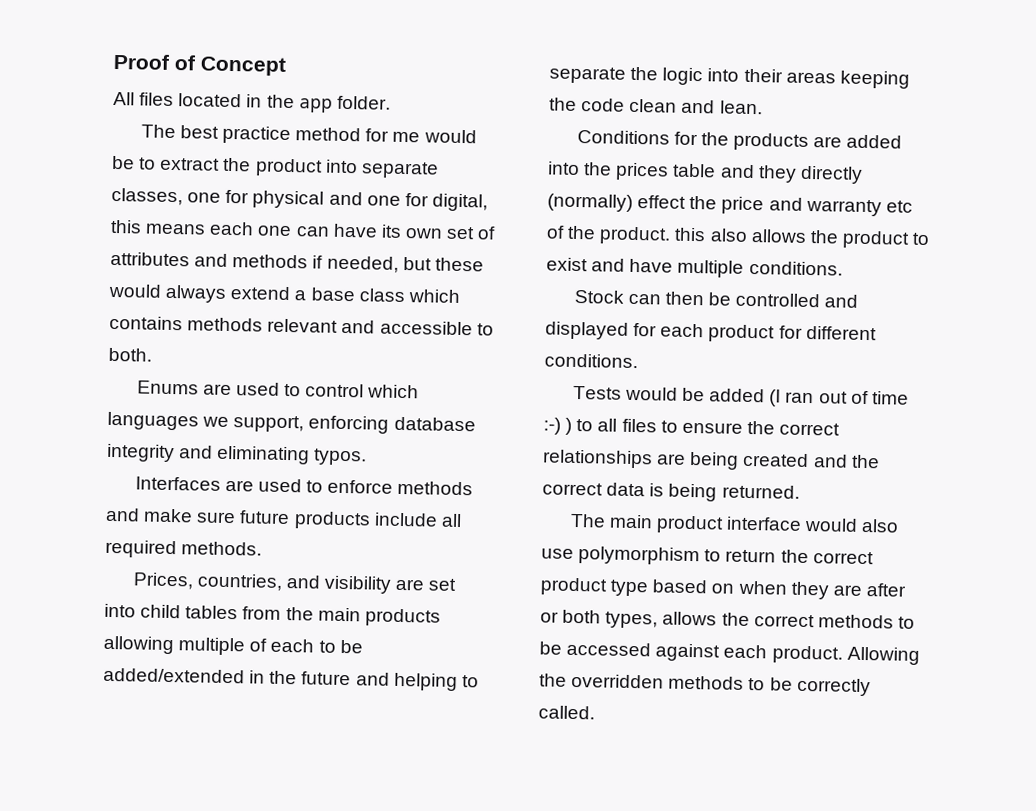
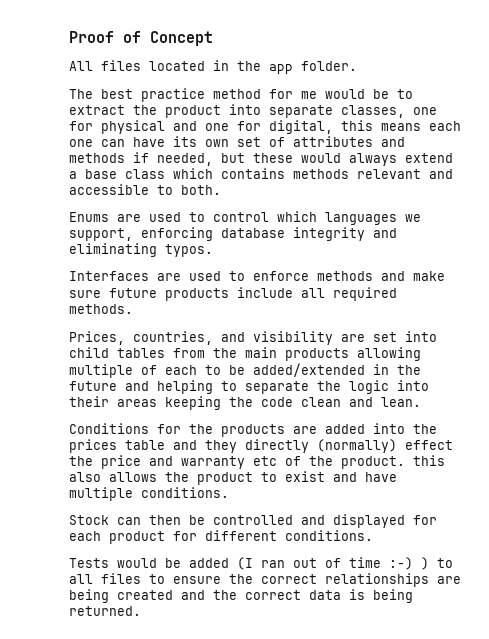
- The main product interface would also use polymorphism to return the correct product type based on when they are after or both types, allows the correct methods to be accessed against each product. Allowing the overridden methods to be correctly called.

